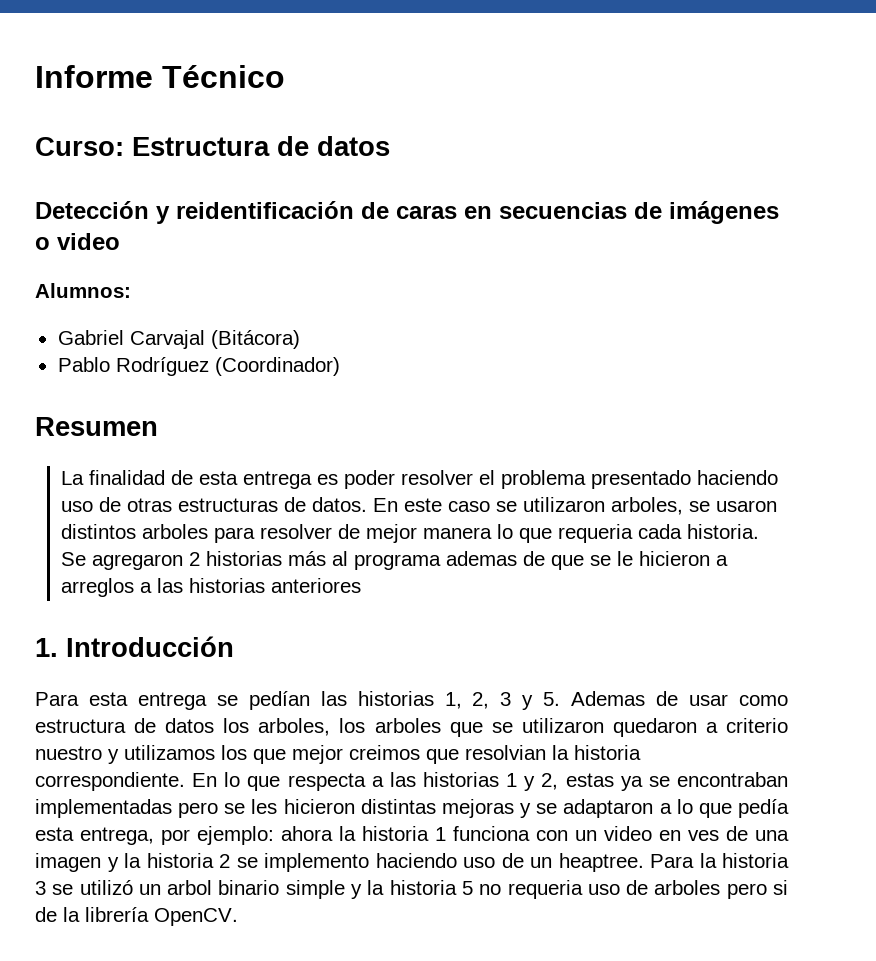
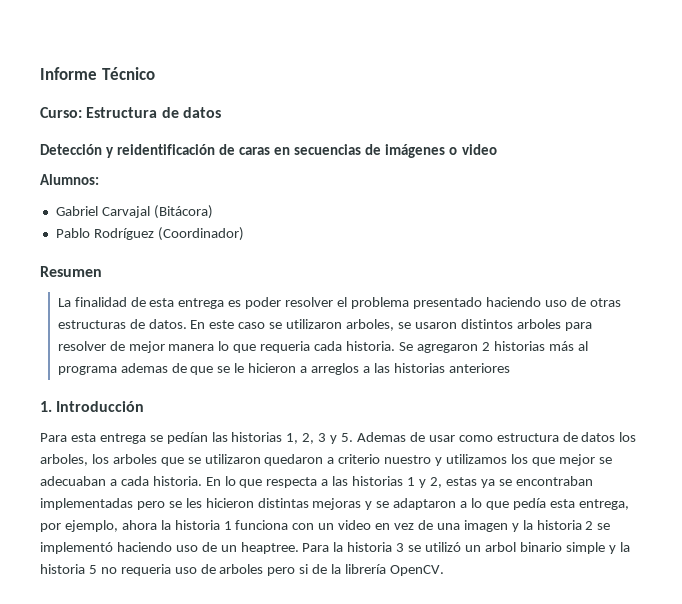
- Para esta entrega se pedían las historias 1, 2, 3 y 5. Ademas de usar como estructura de datos los arboles, los arboles que se utilizaron quedaron a criterio nuestro y utilizamos los que mejor creimos que resolvian la historia correspondiente.
+ Para esta entrega se pedían las historias 1, 2, 3 y 5. Ademas de usar como estructura de datos los arboles, los arboles que se utilizaron quedaron a criterio nuestro y utilizamos los que mejor se adecuaban a cada historia.
- En lo que respecta a las historias 1 y 2, estas ya se encontraban implementadas pero se les hicieron distintas mejoras y se adaptaron a lo que pedía esta entrega, por ejemplo: ahora la historia 1 funciona con un video en ves de una imagen y la historia 2 se implemento haciendo uso de un heaptree.
+ En lo que respecta a las historias 1 y 2, estas ya se encontraban implementadas pero se les hicieron distintas mejoras y se adaptaron a lo que pedía esta entrega, por ejemplo, ahora la historia 1 funciona con un video en vez de una imagen y la historia 2 se implementó haciendo uso de un heaptree.

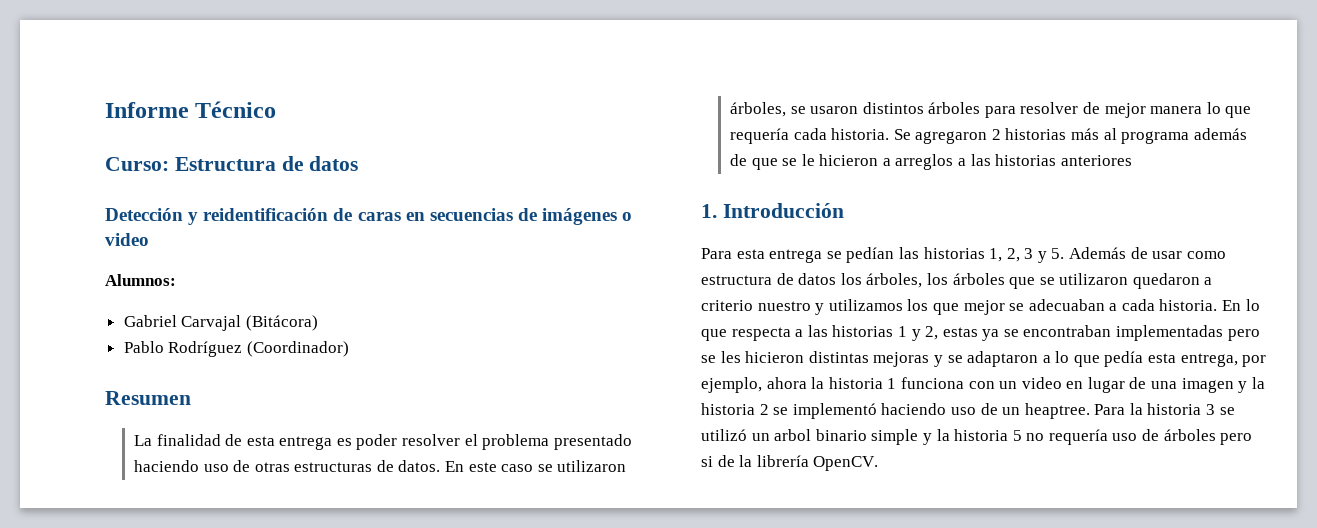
- En este caso se utilizaron arboles, se usaron distintos arboles para resolver de mejor manera lo que requeria cada historia.
+ En este caso se utilizaron árboles, se usaron distintos árboles para resolver de mejor manera lo que requería cada historia.
- Se agregaron 2 historias más al programa ademas de que se le hicieron a arreglos a las historias anteriores
+ Se agregaron 2 historias más al programa además de que se le hicieron a arreglos a las historias anteriores
- Para esta entrega se pedían las historias 1, 2, 3 y 5. Ademas de usar como estructura de datos los arboles, los arboles que se utilizaron quedaron a criterio nuestro y utilizamos los que mejor se adecuaban a cada historia.
+ Para esta entrega se pedían las historias 1, 2, 3 y 5. Además de usar como estructura de datos los árboles, los árboles que se utilizaron quedaron a criterio nuestro y utilizamos los que mejor se adecuaban a cada historia.
- En lo que respecta a las historias 1 y 2, estas ya se encontraban implementadas pero se les hicieron distintas mejoras y se adaptaron a lo que pedía esta entrega, por ejemplo, ahora la historia 1 funciona con un video en vez de una imagen y la historia 2 se implementó haciendo uso de un heaptree.
+ En lo que respecta a las historias 1 y 2, estas ya se encontraban implementadas pero se les hicieron distintas mejoras y se adaptaron a lo que pedía esta entrega, por ejemplo, ahora la historia 1 funciona con un video en lugar de una imagen y la historia 2 se implementó haciendo uso de un heaptree.
- Para la historia 3 se utilizó un arbol binario simple y la historia 5 no requeria uso de arboles pero si de la librería OpenCV.
+ Para la historia 3 se utilizó un arbol binario simple y la historia 5 no requería uso de árboles pero si de la librería OpenCV.

